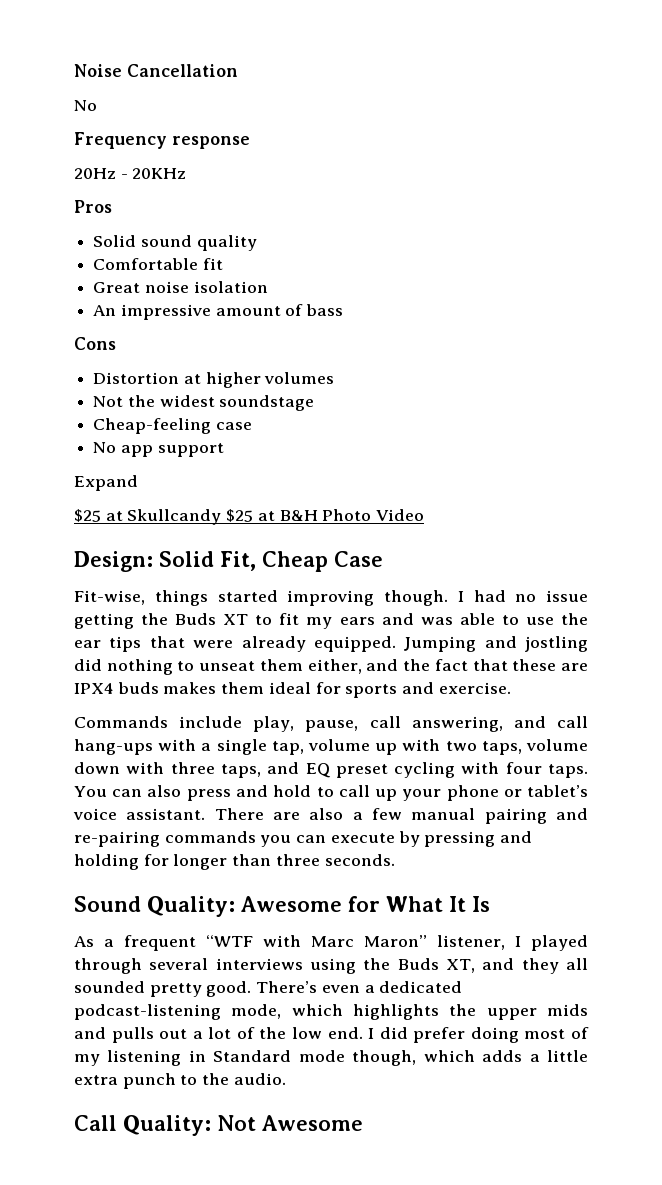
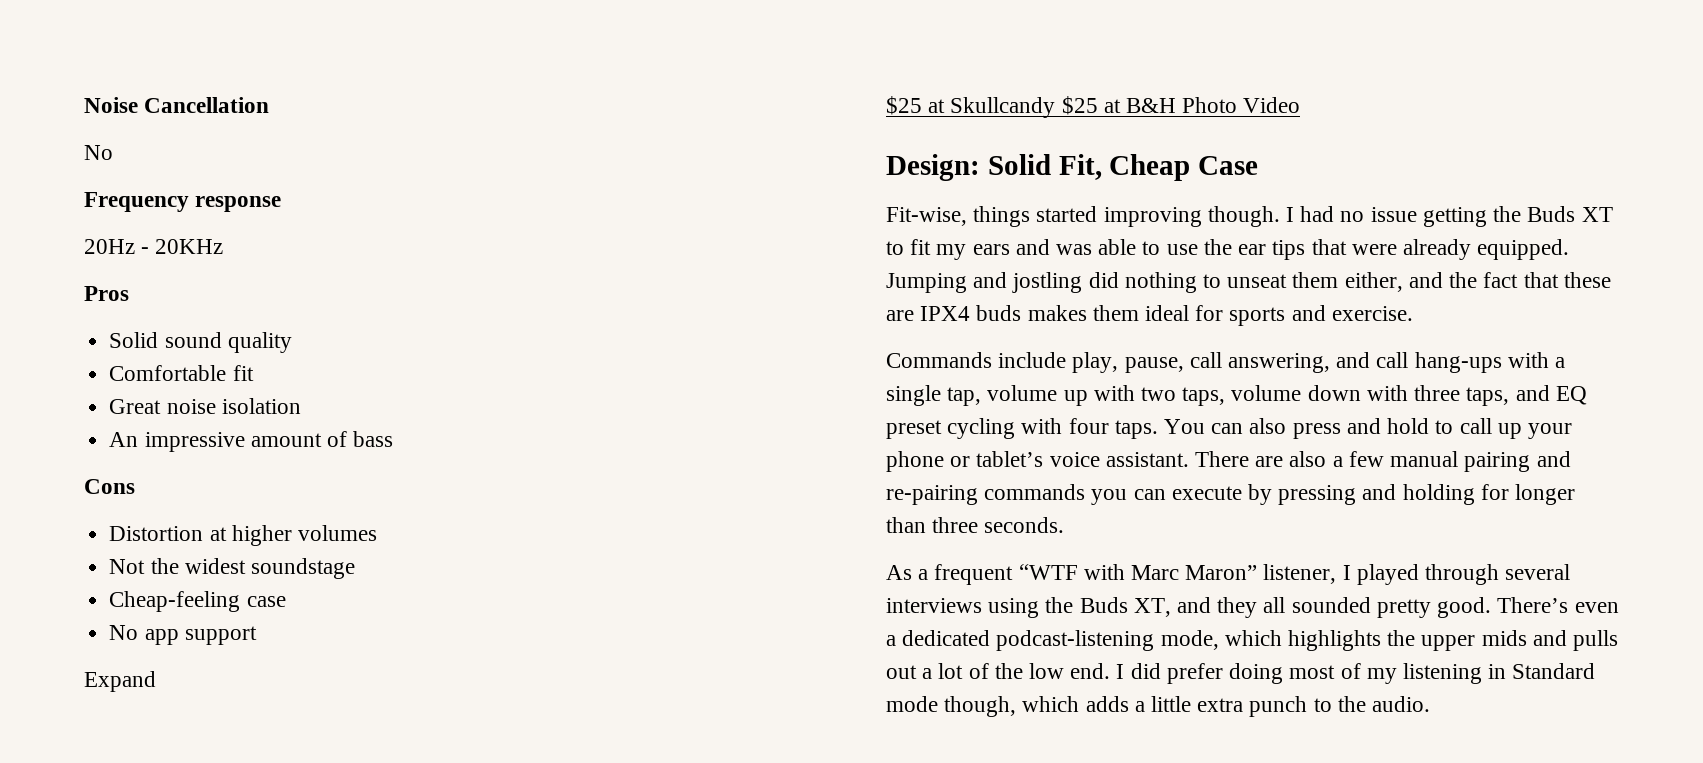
- Sound Quality: Awesome for What It Is
- Call Quality: Not Awesome

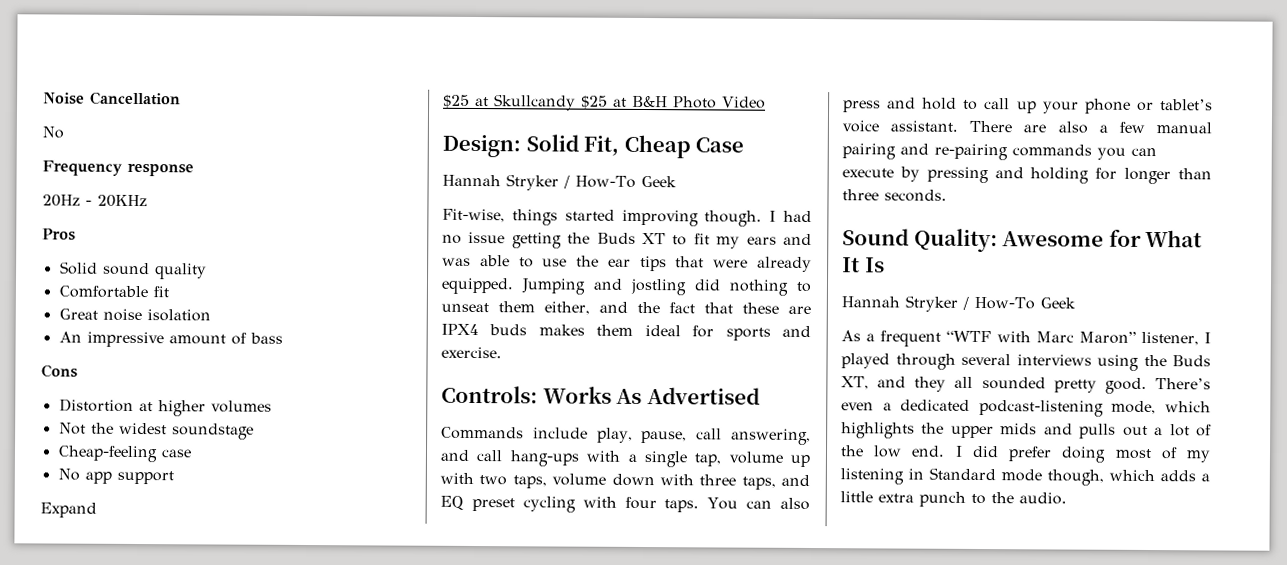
  Design: Solid Fit, Cheap Case
+ Hannah Stryker / How-To Geek
+ Controls: Works As Advertised
+ Sound Quality: Awesome for What It Is
+ Hannah Stryker / How-To Geek

